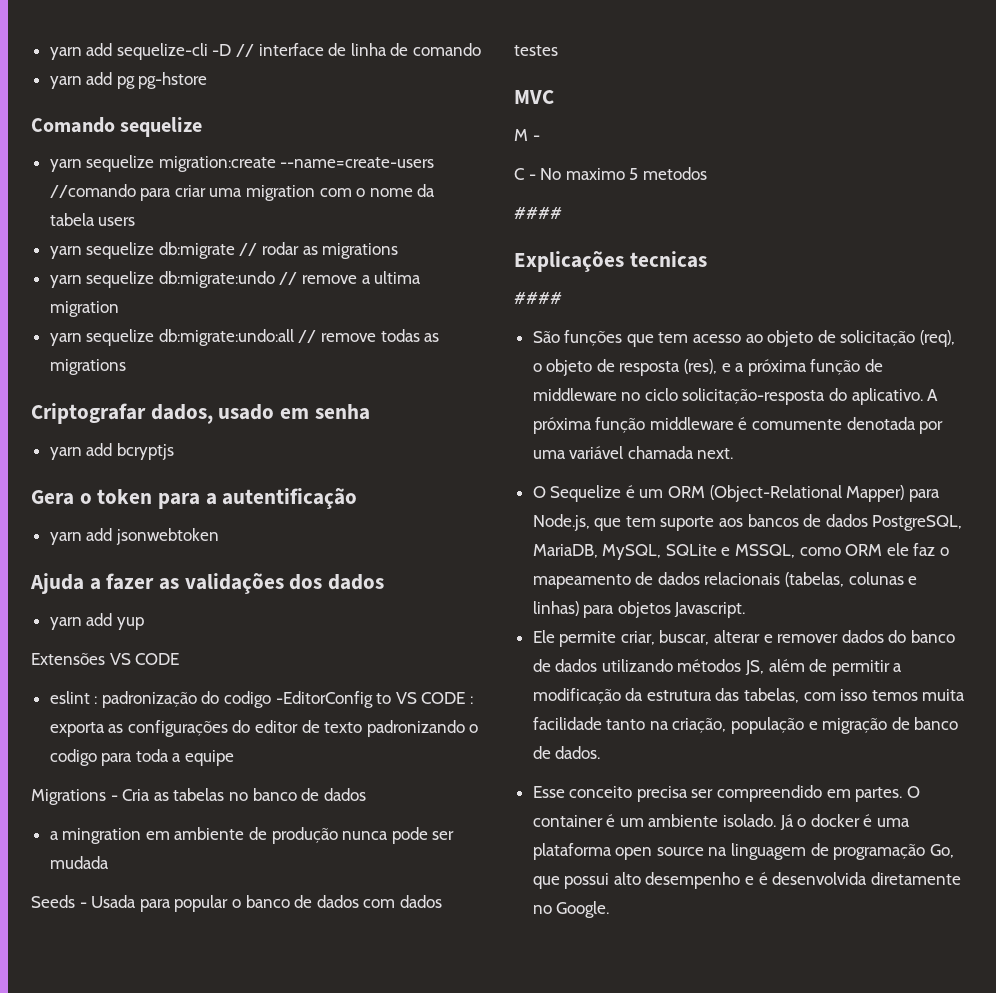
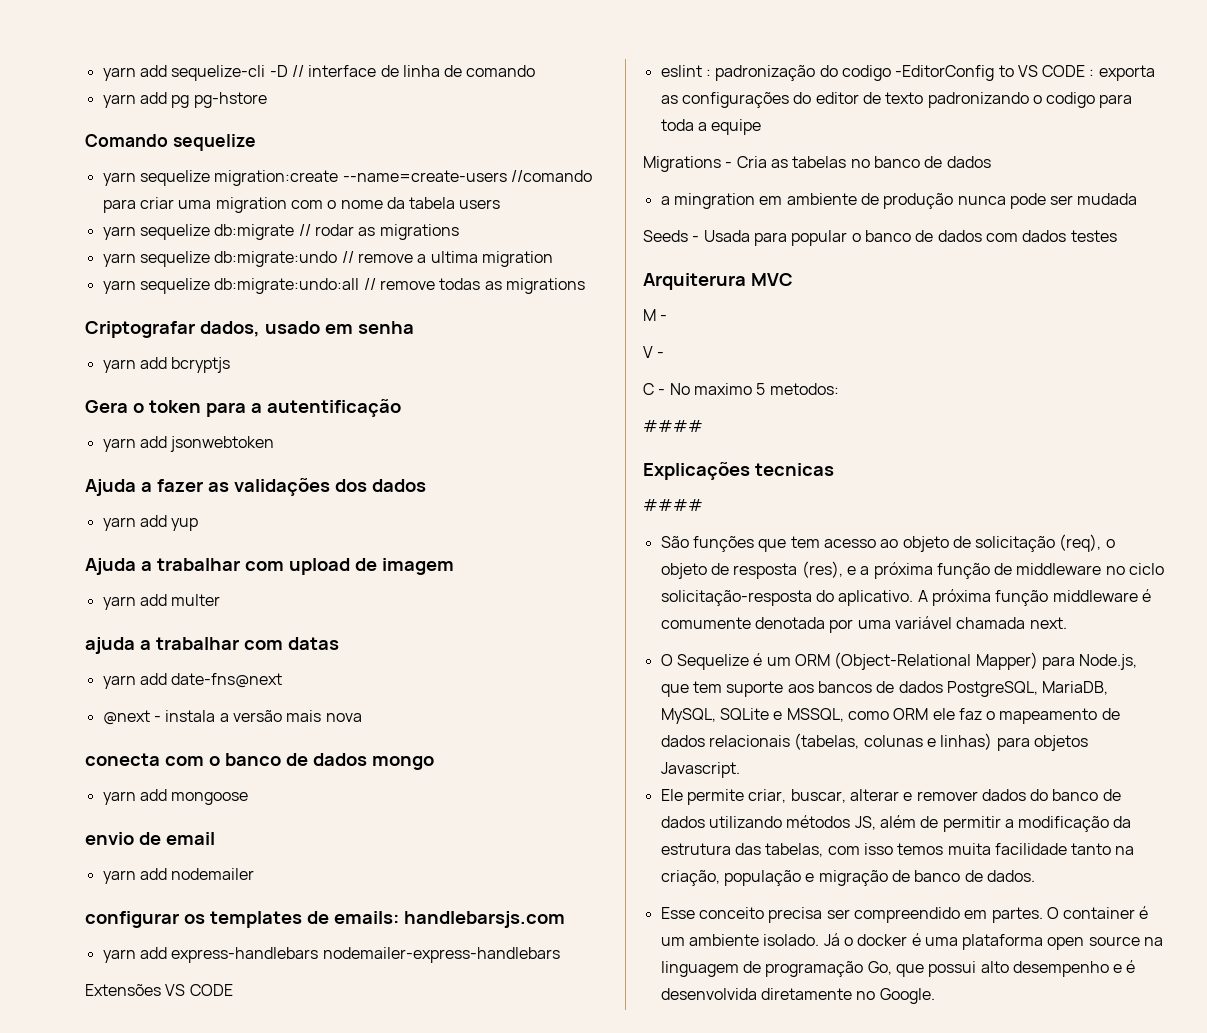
+ Ajuda a trabalhar com upload de imagem
+ yarn add multer
+ ajuda a trabalhar com datas
+ yarn add date-fns@next
+ @next - instala a versão mais nova
+ conecta com o banco de dados mongo
+ yarn add mongoose
+ envio de email
+ yarn add nodemailer
+ configurar os templates de emails: handlebarsjs.com
+ yarn add express-handlebars nodemailer-express-handlebars
- MVC
+ Arquiterura MVC
+ V -
- C - No maximo 5 metodos
+ C - No maximo 5 metodos:

